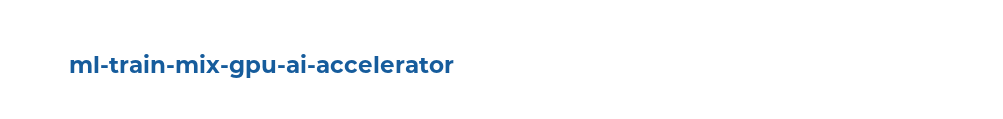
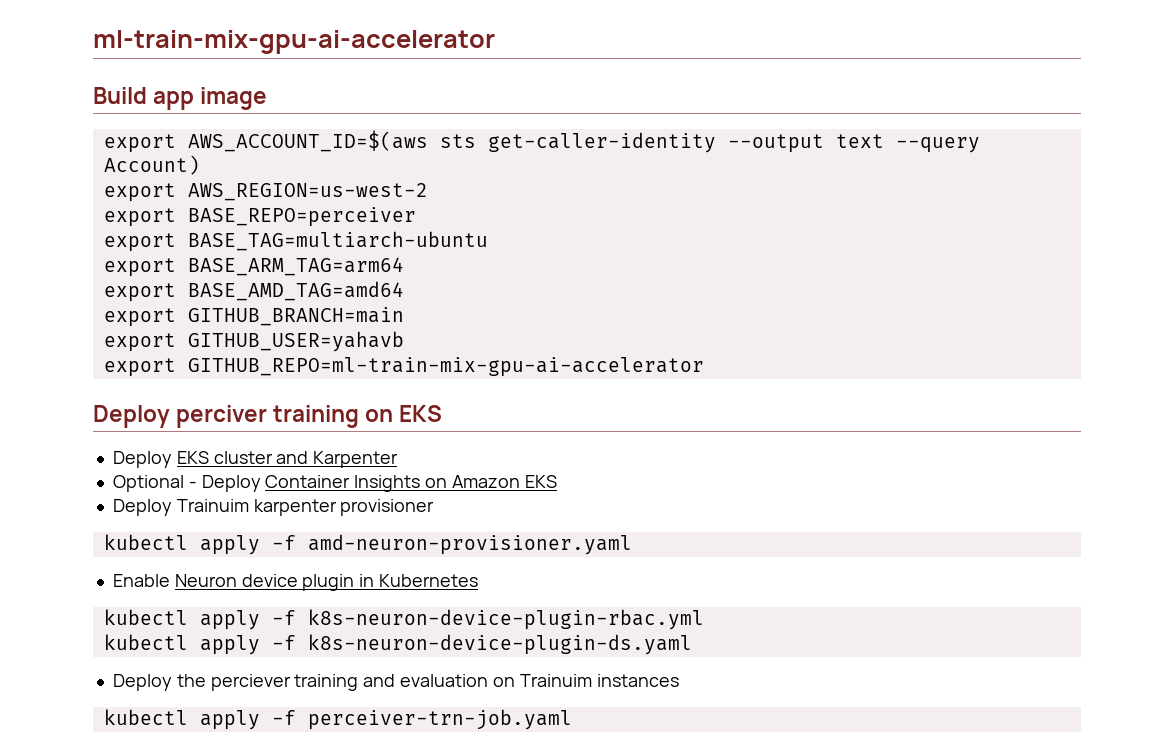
+ Build app image
+ export AWS_ACCOUNT_ID=$(aws sts get-caller-identity --output text --query Account)
+ export AWS_REGION=us-west-2
+ export BASE_REPO=perceiver
+ export BASE_TAG=multiarch-ubuntu
+ export BASE_ARM_TAG=arm64
+ export BASE_AMD_TAG=amd64
+ export GITHUB_BRANCH=main
+ export GITHUB_USER=yahavb
+ export GITHUB_REPO=ml-train-mix-gpu-ai-accelerator
+ Deploy perciver training on EKS
+ Deploy EKS cluster and Karpenter
+ Optional - Deploy Container Insights on Amazon EKS
+ Deploy Trainuim karpenter provisioner
+ kubectl apply -f amd-neuron-provisioner.yaml
+ Enable Neuron device plugin in Kubernetes
+ kubectl apply -f k8s-neuron-device-plugin-rbac.yml
+ kubectl apply -f k8s-neuron-device-plugin-ds.yaml
+ Deploy the perciever training and evaluation on Trainuim instances
+ kubectl apply -f perceiver-trn-job.yaml

